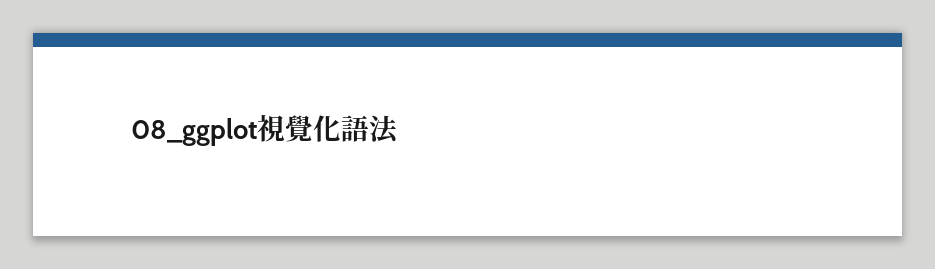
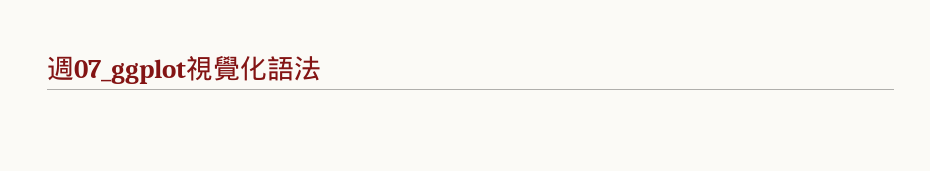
- 08_ggplot視覺化語法
+ 週07_ggplot視覺化語法

